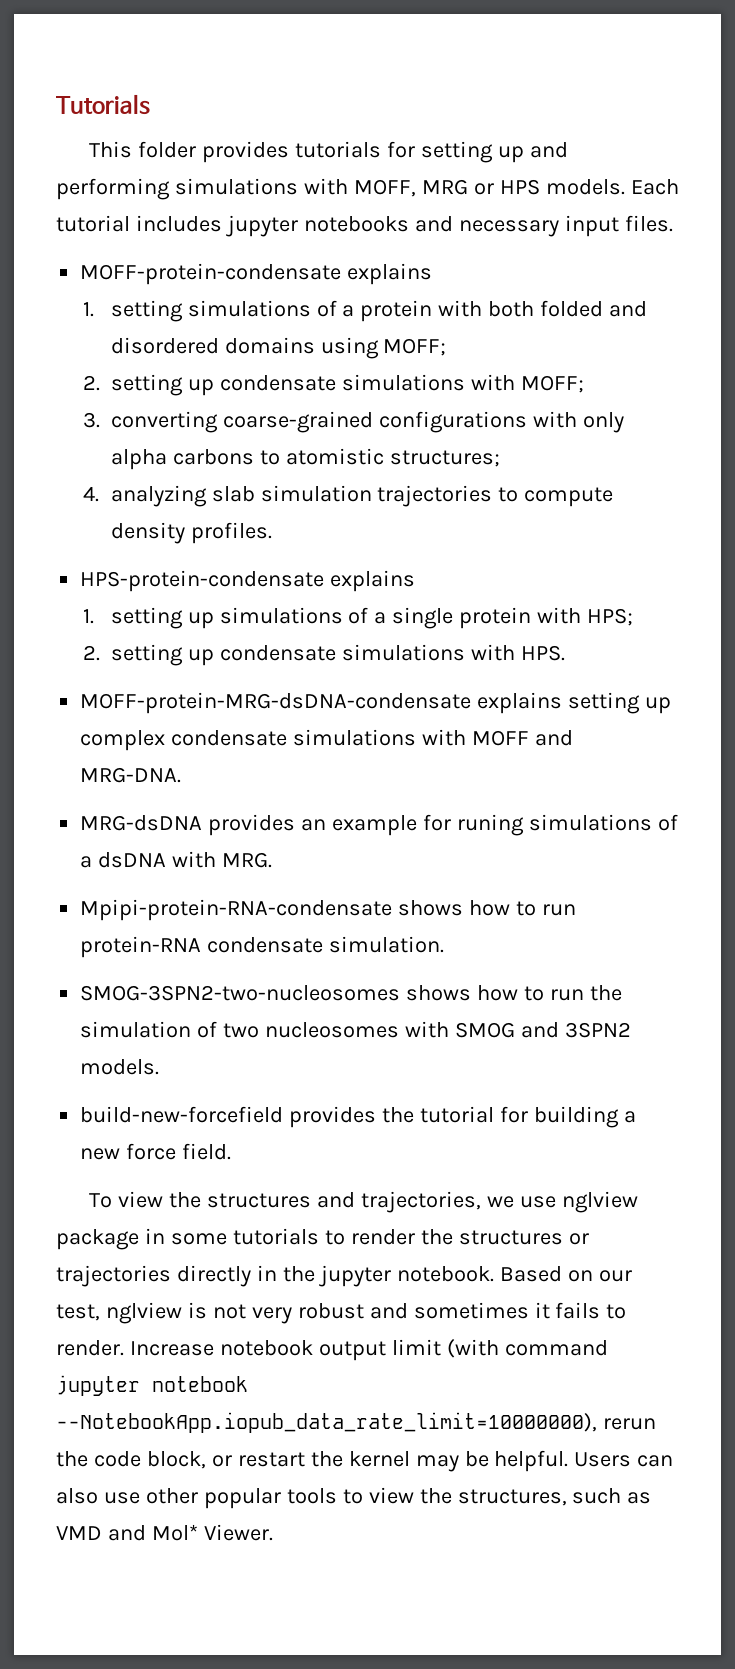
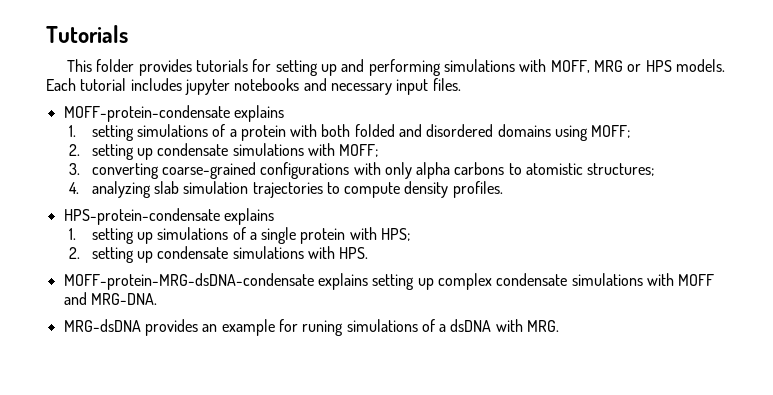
- Mpipi-protein-RNA-condensate shows how to run protein-RNA condensate simulation.
- SMOG-3SPN2-two-nucleosomes shows how to run the simulation of two nucleosomes with SMOG and 3SPN2 models.
- build-new-forcefield provides the tutorial for building a new force field.
- To view the structures and trajectories, we use nglview package in some tutorials to render the structures or trajectories directly in the jupyter notebook. Based on our test, nglview is not very robust and sometimes it fails to render. Increase notebook output limit (with command jupyter notebook --NotebookApp.iopub_data_rate_limit=10000000), rerun the code block, or restart the kernel may be helpful. Users can also use other popular tools to view the structures, such as VMD and Mol* Viewer.

